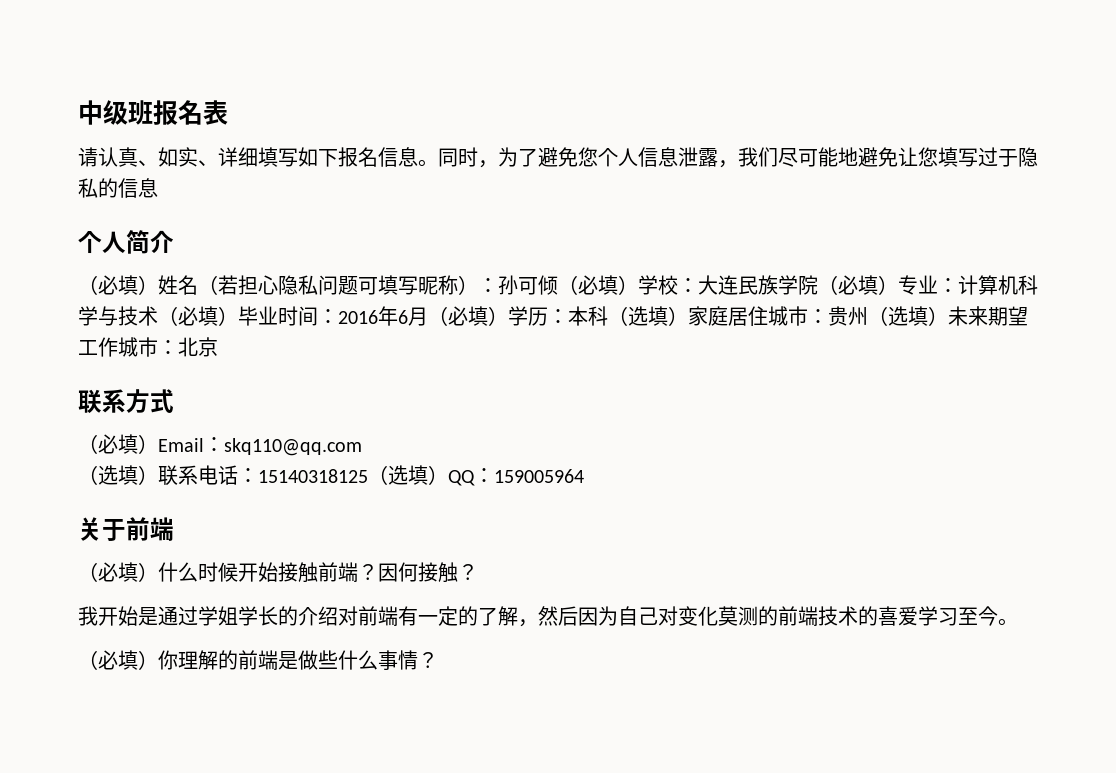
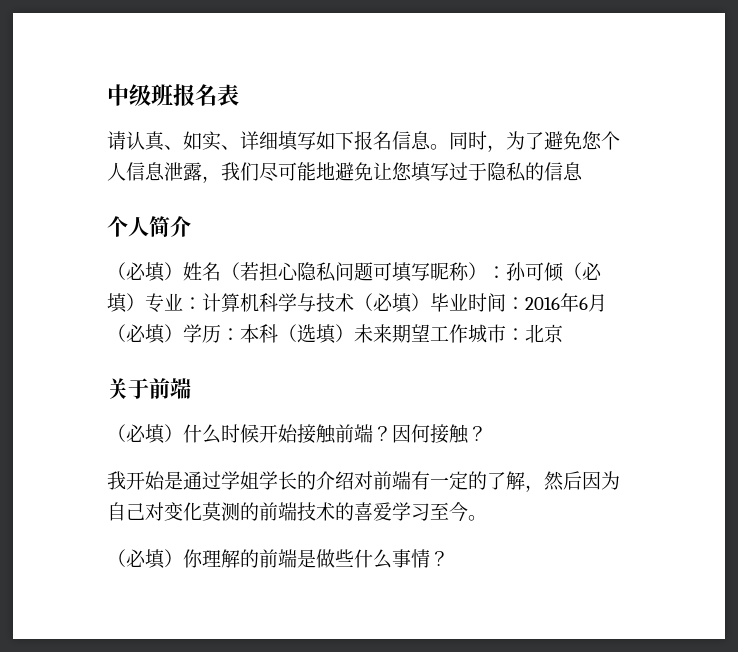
- （必填）姓名（若担心隐私问题可填写昵称）：孙可倾（必填）学校：大连民族学院（必填）专业：计算机科学与技术（必填）毕业时间：2016年6月（必填）学历：本科（选填）家庭居住城市：贵州（选填）未来期望工作城市：北京
+ （必填）姓名（若担心隐私问题可填写昵称）：孙可倾（必填）专业：计算机科学与技术（必填）毕业时间：2016年6月（必填）学历：本科（选填）未来期望工作城市：北京
- 联系方式
- （必填）Email：skq110@qq.com
- （选填）联系电话：15140318125（选填）QQ：159005964

